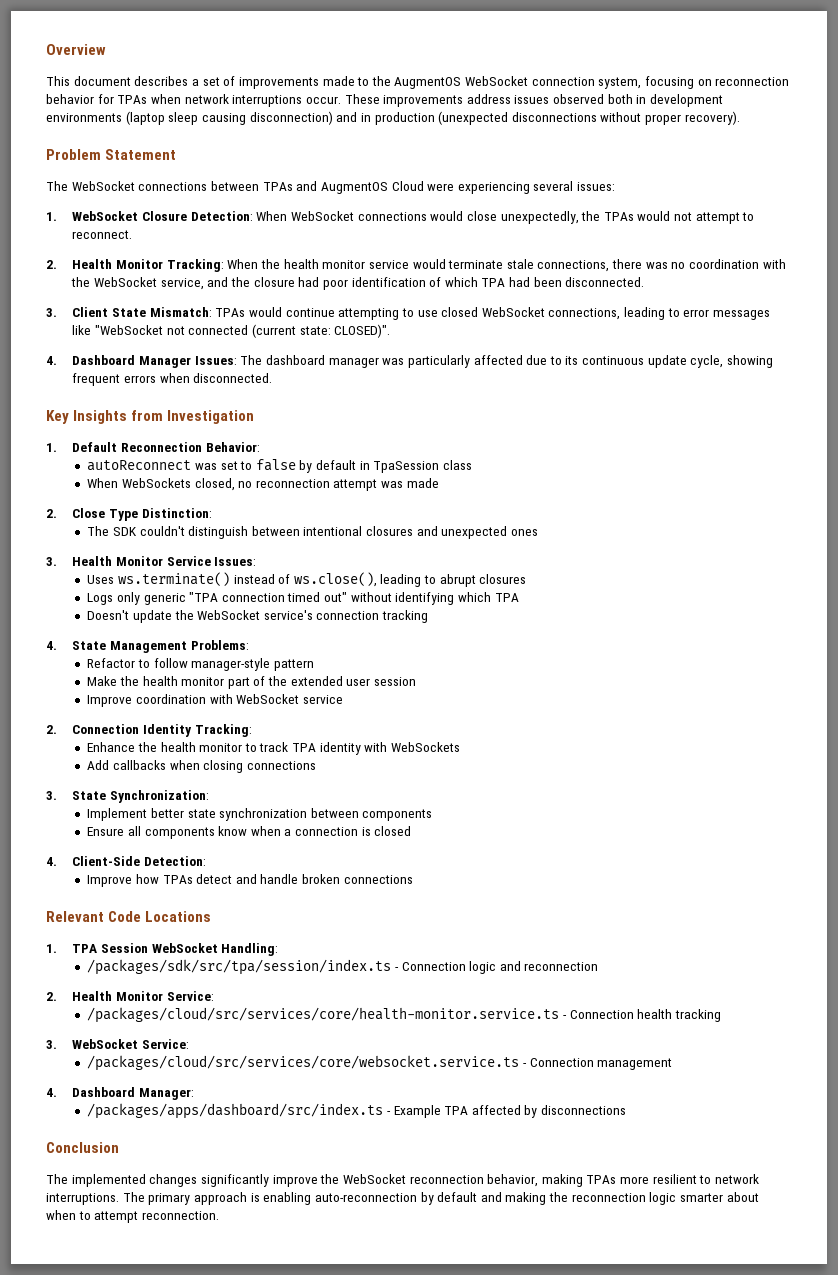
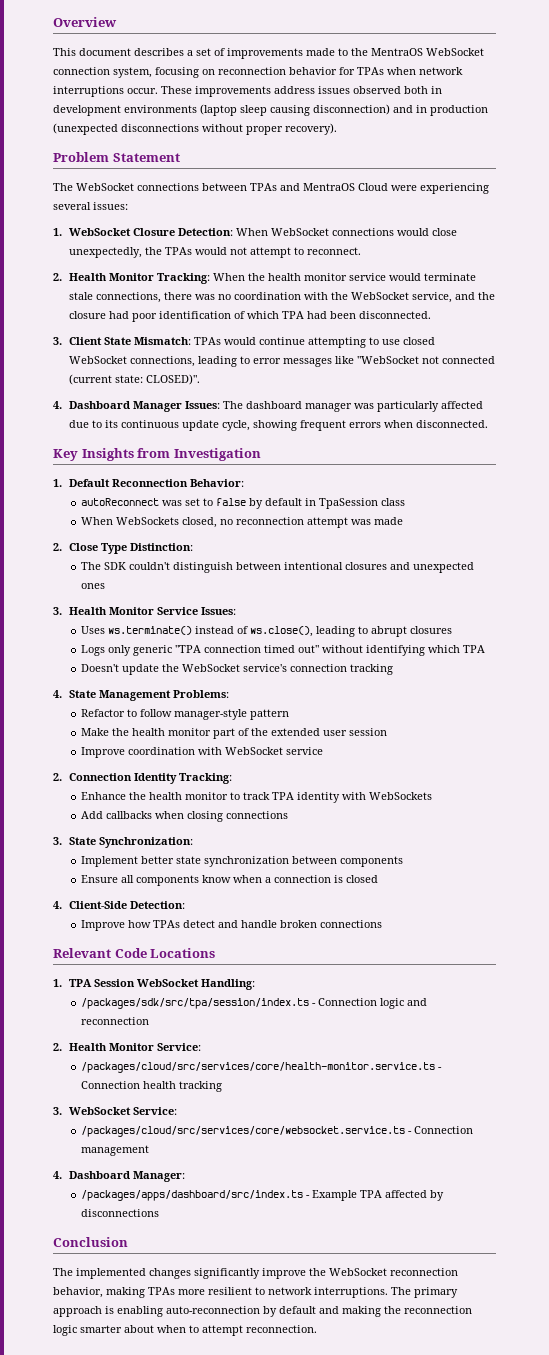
- This document describes a set of improvements made to the AugmentOS WebSocket connection system, focusing on reconnection behavior for TPAs when network interruptions occur.
+ This document describes a set of improvements made to the MentraOS WebSocket connection system, focusing on reconnection behavior for TPAs when network interruptions occur.
- The WebSocket connections between TPAs and AugmentOS Cloud were experiencing several issues:
+ The WebSocket connections between TPAs and MentraOS Cloud were experiencing several issues:

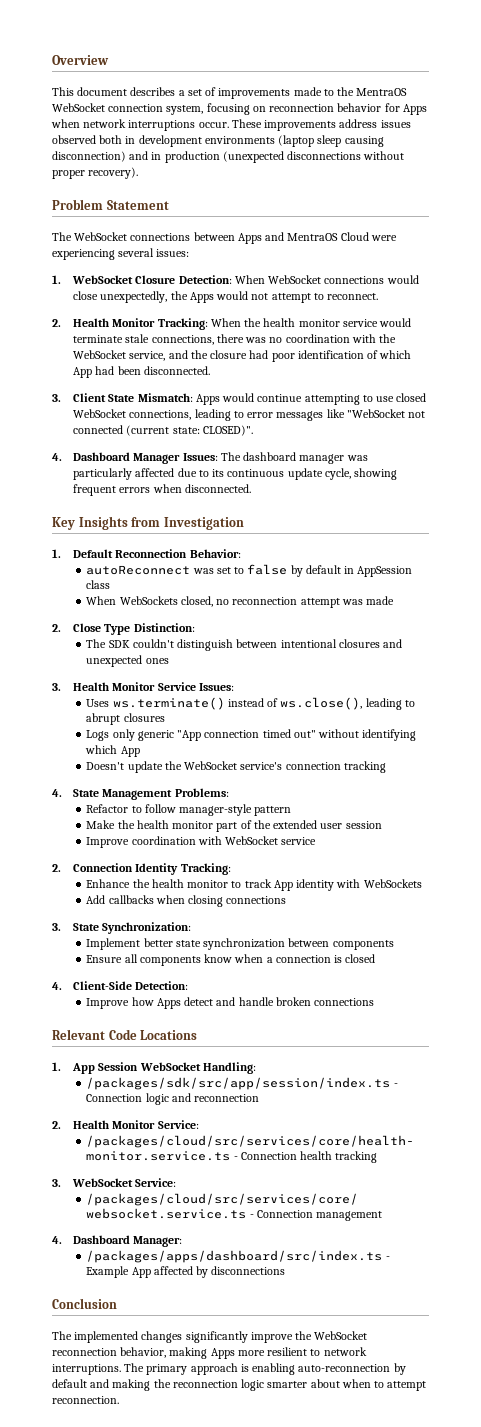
- This document describes a set of improvements made to the MentraOS WebSocket connection system, focusing on reconnection behavior for TPAs when network interruptions occur.
+ This document describes a set of improvements made to the MentraOS WebSocket connection system, focusing on reconnection behavior for Apps when network interruptions occur.
- The WebSocket connections between TPAs and MentraOS Cloud were experiencing several issues:
+ The WebSocket connections between Apps and MentraOS Cloud were experiencing several issues:
- 1. WebSocket Closure Detection: When WebSocket connections would close unexpectedly, the TPAs would not attempt to reconnect.
+ 1. WebSocket Closure Detection: When WebSocket connections would close unexpectedly, the Apps would not attempt to reconnect.
- 2. Health Monitor Tracking: When the health monitor service would terminate stale connections, there was no coordination with the WebSocket service, and the closure had poor identification of which TPA had been disconnected.
+ 2. Health Monitor Tracking: When the health monitor service would terminate stale connections, there was no coordination with the WebSocket service, and the closure had poor identification of which App had been disconnected.
- 3. Client State Mismatch: TPAs would continue attempting to use closed WebSocket connections, leading to error messages like "WebSocket not connected (current state: CLOSED)".
+ 3. Client State Mismatch: Apps would continue attempting to use closed WebSocket connections, leading to error messages like "WebSocket not connected (current state: CLOSED)".
- autoReconnect was set to false by default in TpaSession class
+ autoReconnect was set to false by default in AppSession class
- Logs only generic "TPA connection timed out" without identifying which TPA
+ Logs only generic "App connection timed out" without identifying which App
- Enhance the health monitor to track TPA identity with WebSockets
+ Enhance the health monitor to track App identity with WebSockets
- Improve how TPAs detect and handle broken connections
+ Improve how Apps detect and handle broken connections
- 1. TPA Session WebSocket Handling:
+ 1. App Session WebSocket Handling:
- /packages/sdk/src/tpa/session/index.ts - Connection logic and reconnection
+ /packages/sdk/src/app/session/index.ts - Connection logic and reconnection
- /packages/apps/dashboard/src/index.ts - Example TPA affected by disconnections
+ /packages/apps/dashboard/src/index.ts - Example App affected by disconnections
- The implemented changes significantly improve the WebSocket reconnection behavior, making TPAs more resilient to network interruptions.
+ The implemented changes significantly improve the WebSocket reconnection behavior, making Apps more resilient to network interruptions.

